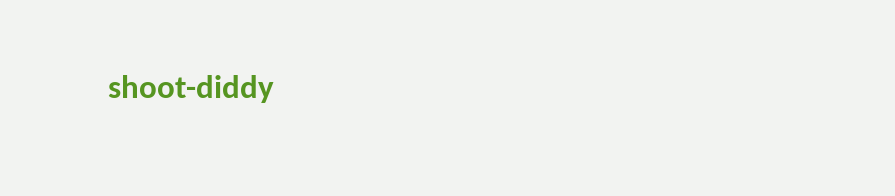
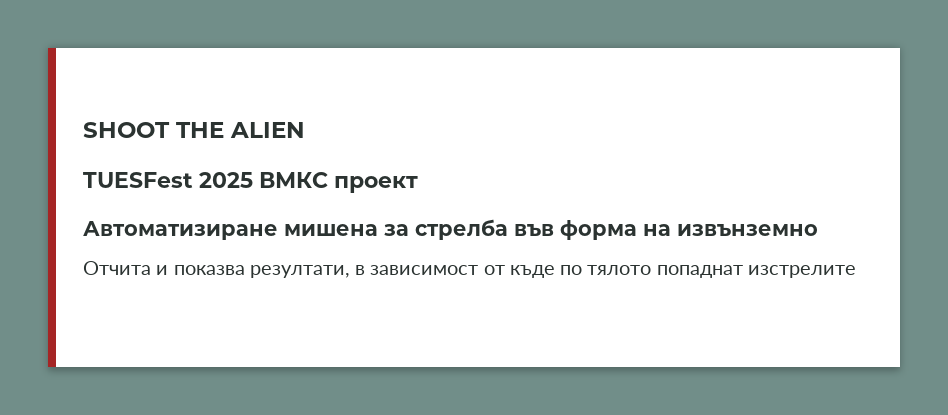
- shoot-diddy
+ SHOOT THE ALIEN
+ TUESFest 2025 ВМКС проект
+ Автоматизиране мишена за стрелба във форма на извънземно
+ Отчита и показва резултати, в зависимост от къде по тялото попаднат изстрелите

